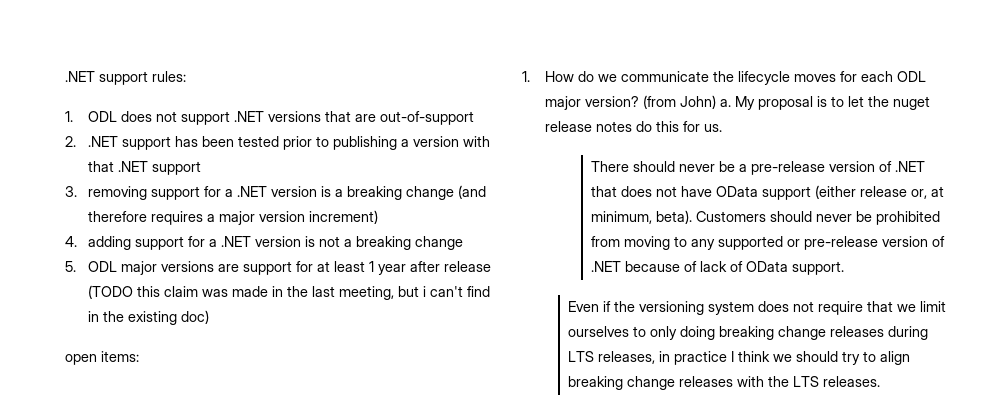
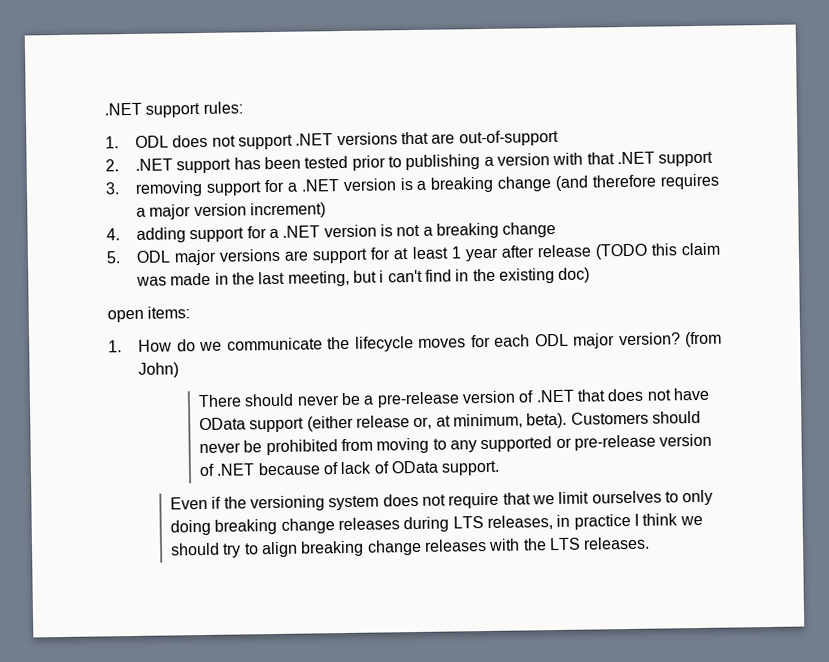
- (from John) a. My proposal is to let the nuget release notes do this for us.
+ (from John)

